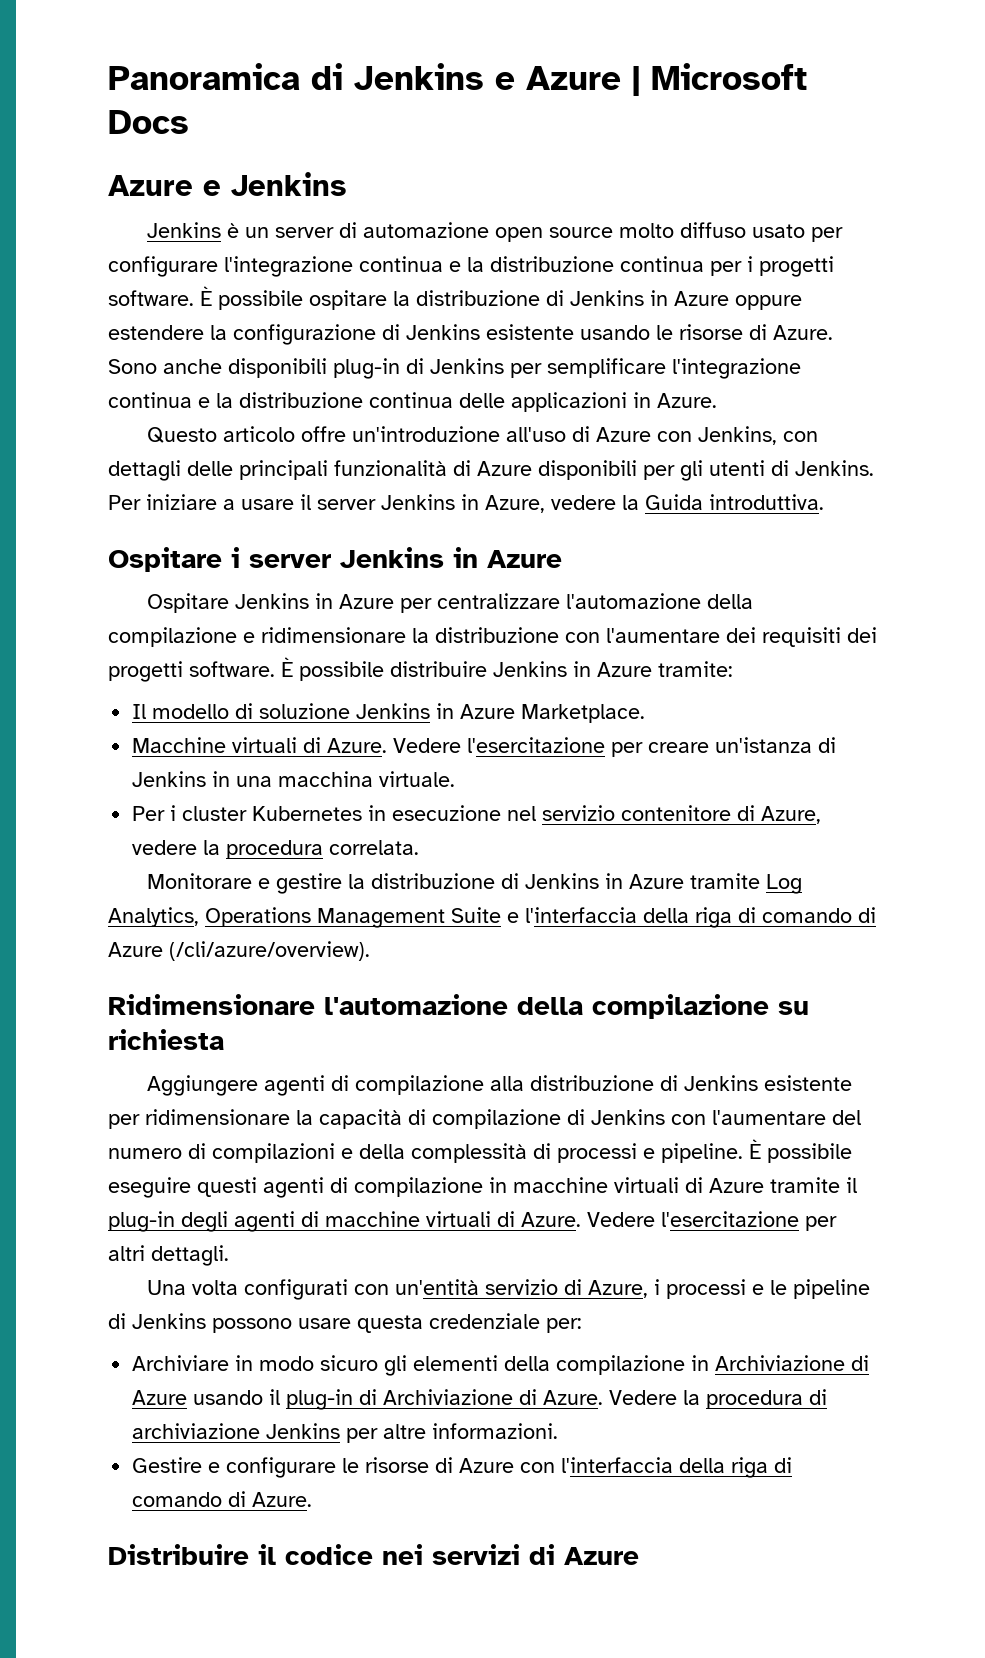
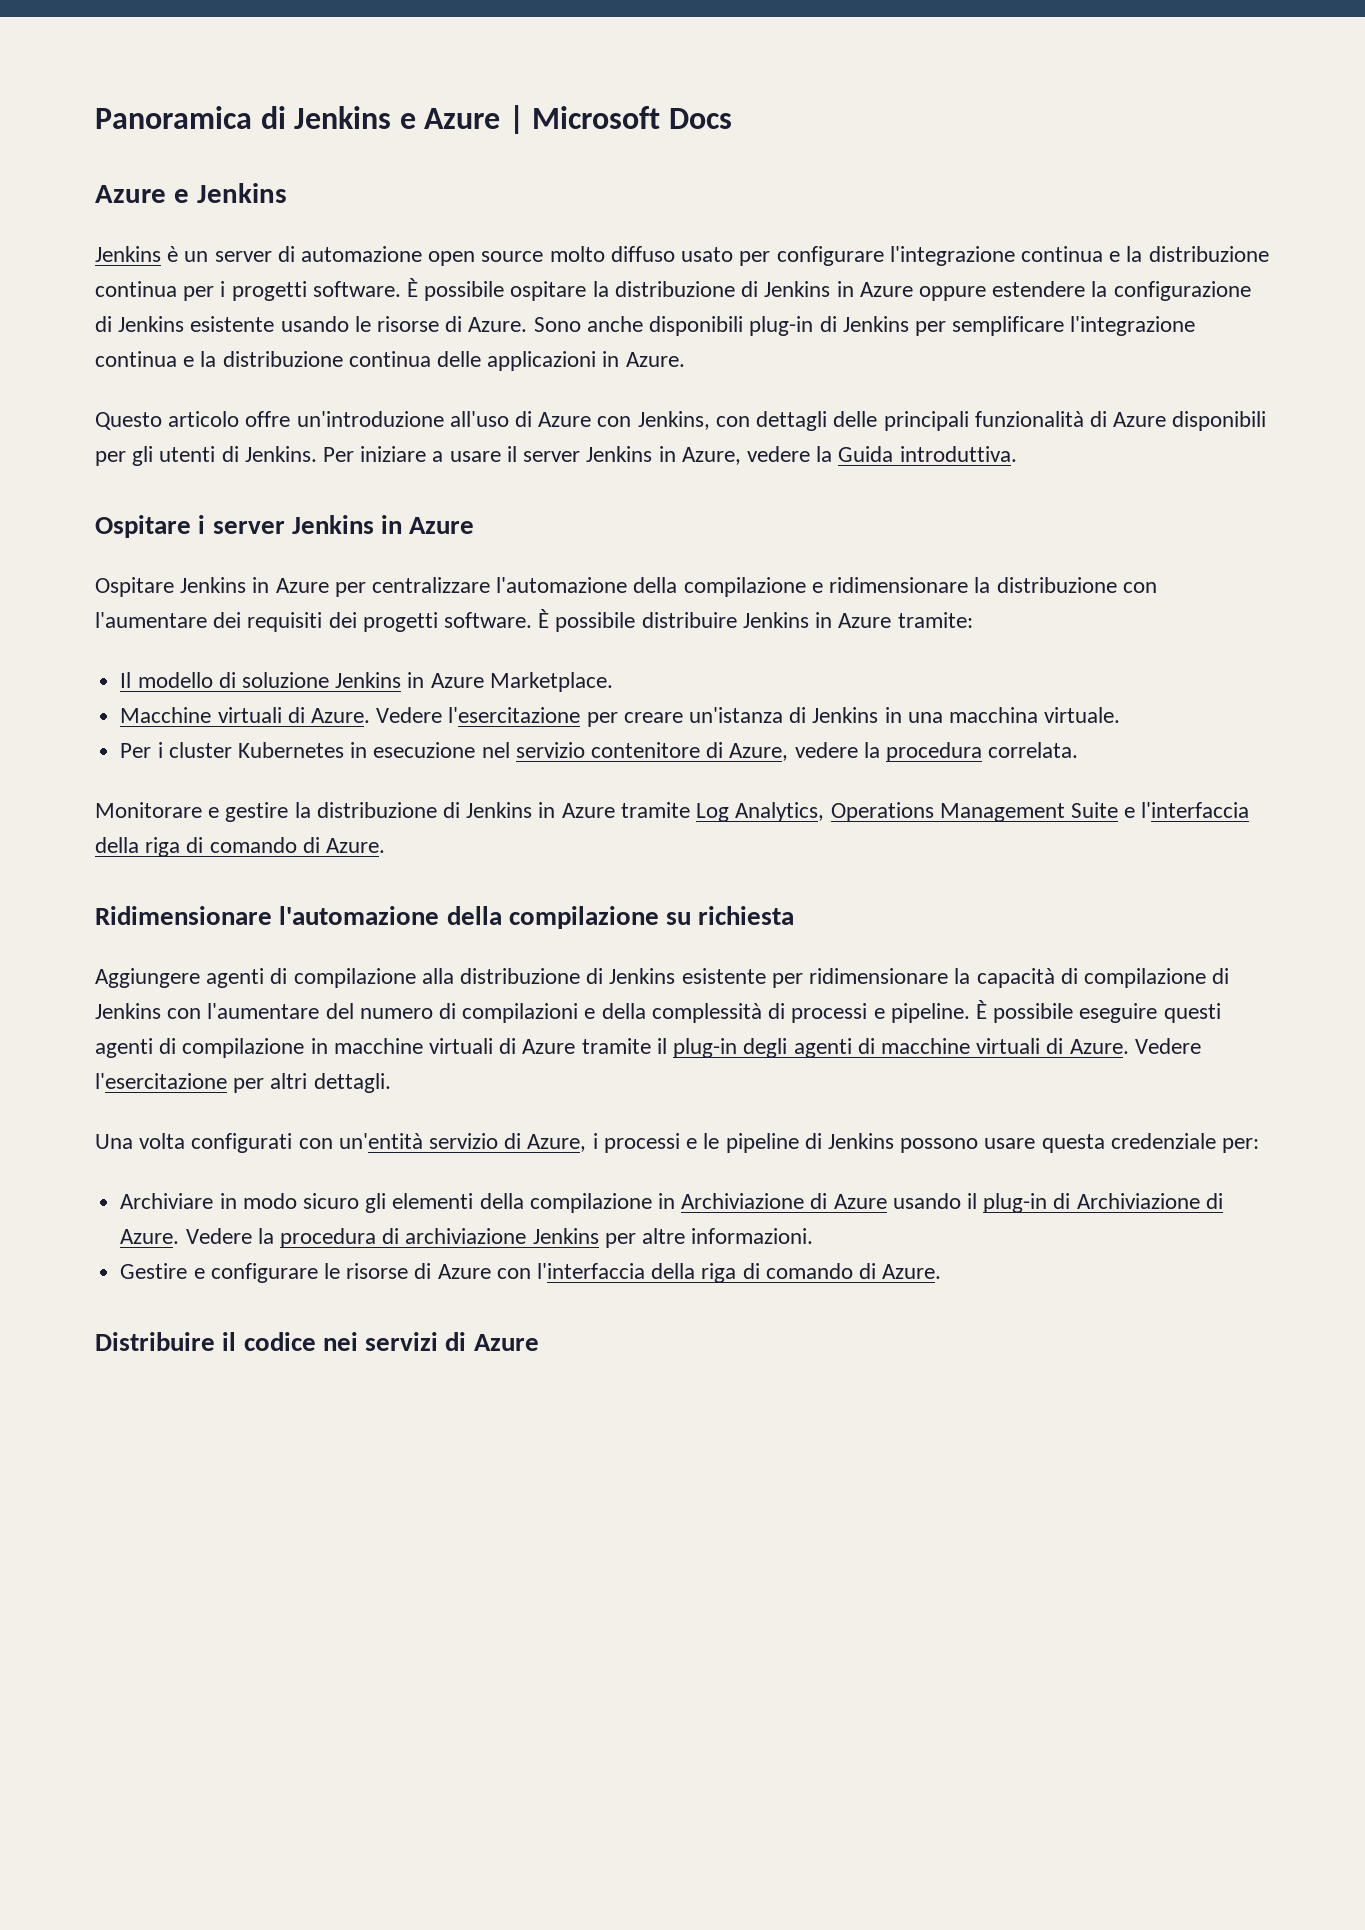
- Monitorare e gestire la distribuzione di Jenkins in Azure tramite Log Analytics, Operations Management Suite e l'interfaccia della riga di comando di Azure (/cli/azure/overview).
+ Monitorare e gestire la distribuzione di Jenkins in Azure tramite Log Analytics, Operations Management Suite e l'interfaccia della riga di comando di Azure.

